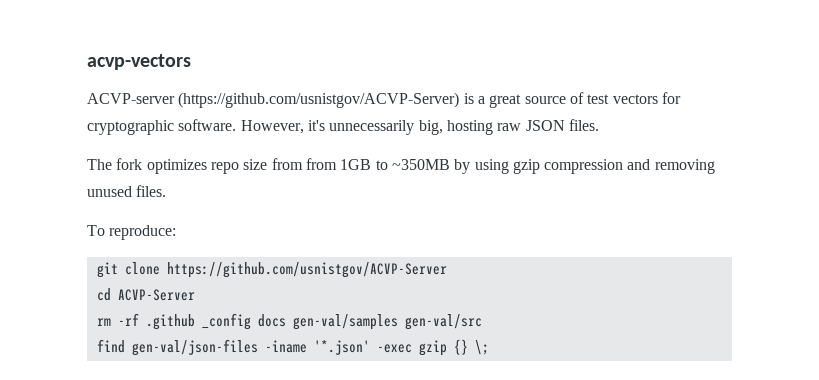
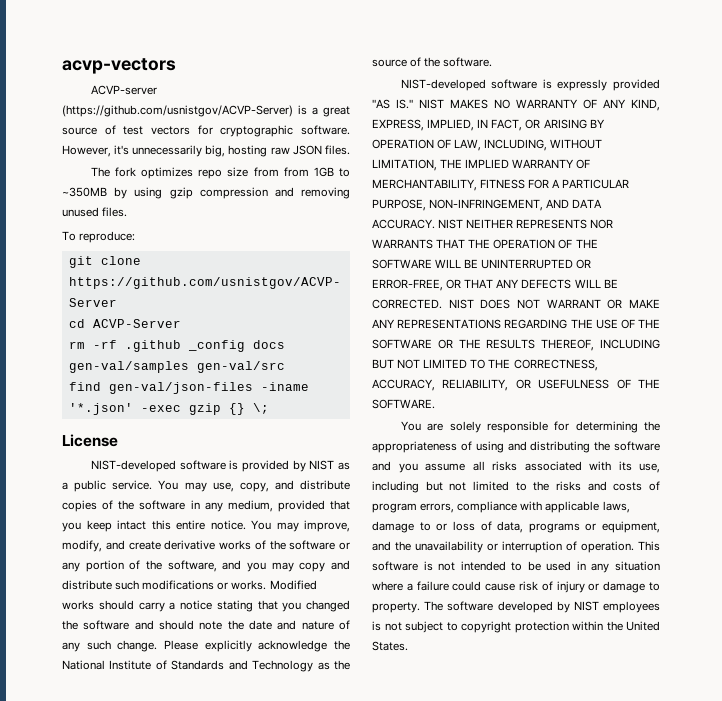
+ License
+ NIST-developed software is provided by NIST as a public service. You may use, copy, and distribute copies of the software in any medium, provided that you keep intact this entire notice. You may improve, modify, and create derivative works of the software or any portion of the software, and you may copy and distribute such modifications or works. Modified works should carry a notice stating that you changed the software and should note the date and nature of any such change. Please explicitly acknowledge the National Institute of Standards and Technology as the source of the software.
+ NIST-developed software is expressly provided "AS IS." NIST MAKES NO WARRANTY OF ANY KIND, EXPRESS, IMPLIED, IN FACT, OR ARISING BY OPERATION OF LAW, INCLUDING, WITHOUT LIMITATION, THE IMPLIED WARRANTY OF MERCHANTABILITY, FITNESS FOR A PARTICULAR PURPOSE, NON-INFRINGEMENT, AND DATA ACCURACY. NIST NEITHER REPRESENTS NOR WARRANTS THAT THE OPERATION OF THE SOFTWARE WILL BE UNINTERRUPTED OR ERROR-FREE, OR THAT ANY DEFECTS WILL BE CORRECTED. NIST DOES NOT WARRANT OR MAKE ANY REPRESENTATIONS REGARDING THE USE OF THE SOFTWARE OR THE RESULTS THEREOF, INCLUDING BUT NOT LIMITED TO THE CORRECTNESS, ACCURACY, RELIABILITY, OR USEFULNESS OF THE SOFTWARE.
+ You are solely responsible for determining the appropriateness of using and distributing the software and you assume all risks associated with its use, including but not limited to the risks and costs of program errors, compliance with applicable laws, damage to or loss of data, programs or equipment, and the unavailability or interruption of operation. This software is not intended to be used in any situation where a failure could cause risk of injury or damage to property. The software developed by NIST employees is not subject to copyright protection within the United States.

